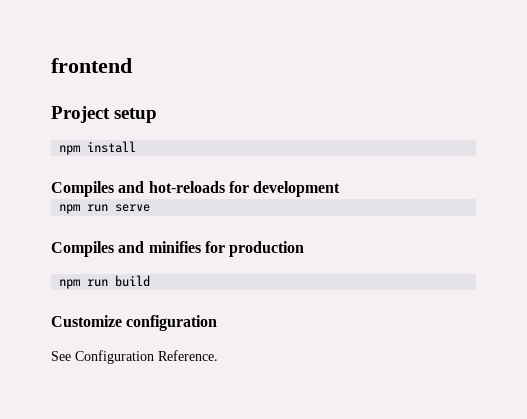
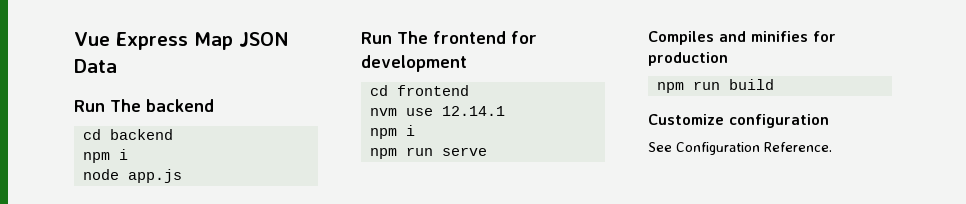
- frontend
- Project setup
- npm install
- Compiles and hot-reloads for development
+ Vue Express Map JSON Data
+ Run The backend
+ cd backend
+ npm i
+ node app.js
+ Run The frontend for development
+ cd frontend
+ nvm use 12.14.1
+ npm i

